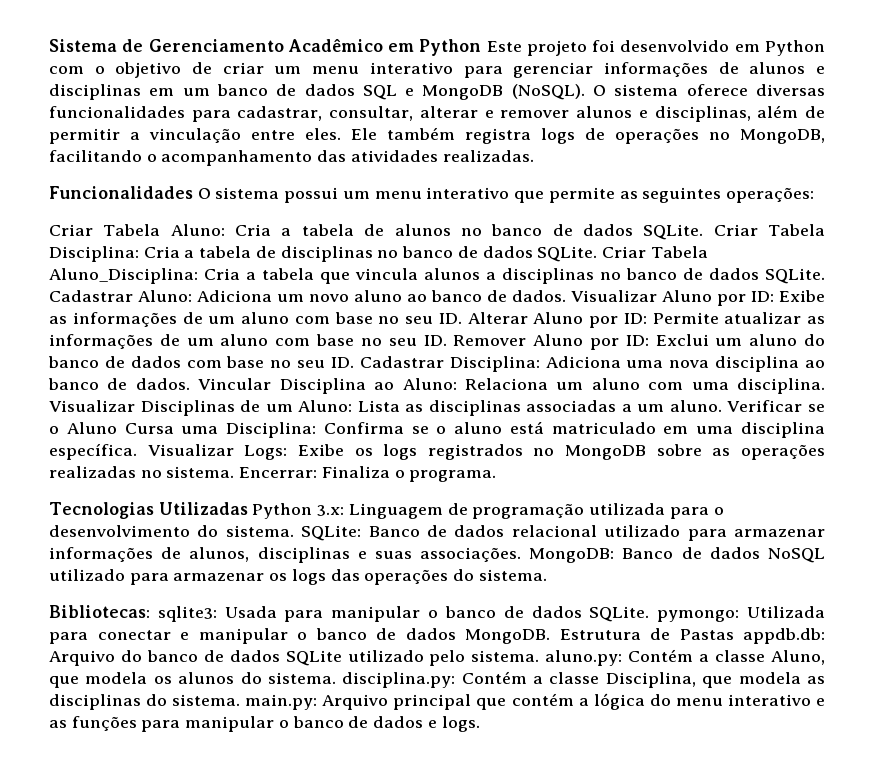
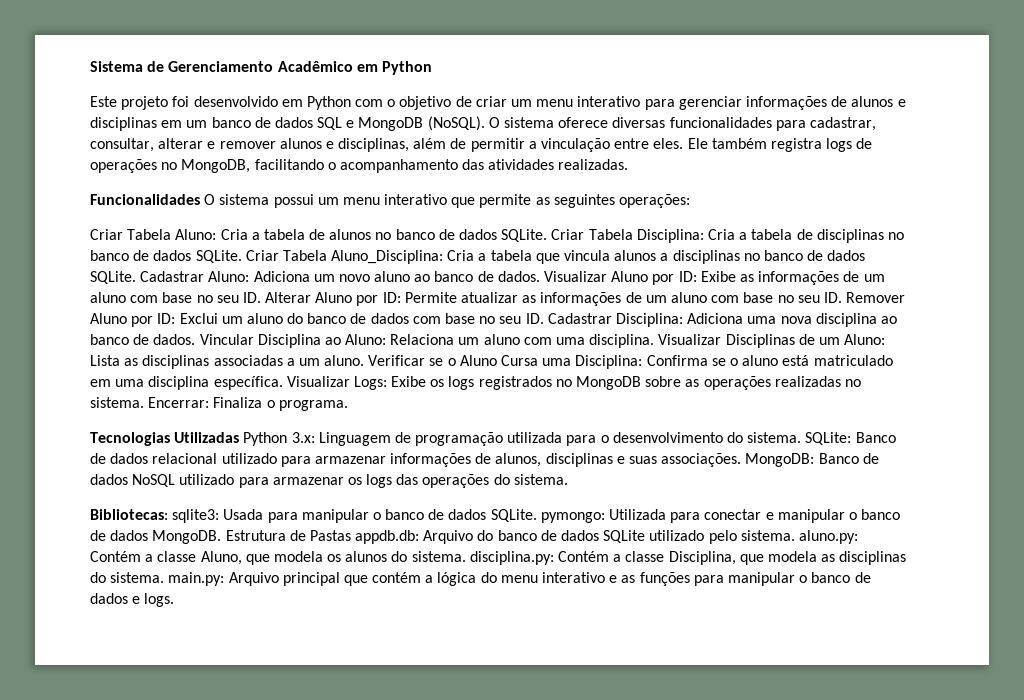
- Sistema de Gerenciamento Acadêmico em Python Este projeto foi desenvolvido em Python com o objetivo de criar um menu interativo para gerenciar informações de alunos e disciplinas em um banco de dados SQL e MongoDB (NoSQL).
+ Sistema de Gerenciamento Acadêmico em Python
+ Este projeto foi desenvolvido em Python com o objetivo de criar um menu interativo para gerenciar informações de alunos e disciplinas em um banco de dados SQL e MongoDB (NoSQL).

